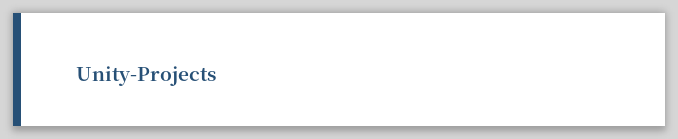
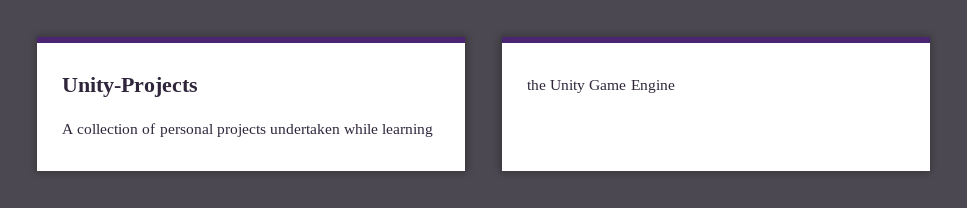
+ A collection of personal projects undertaken while learning the Unity Game Engine

